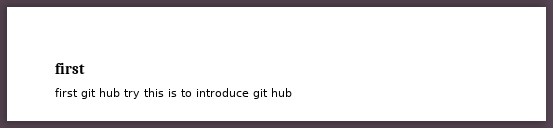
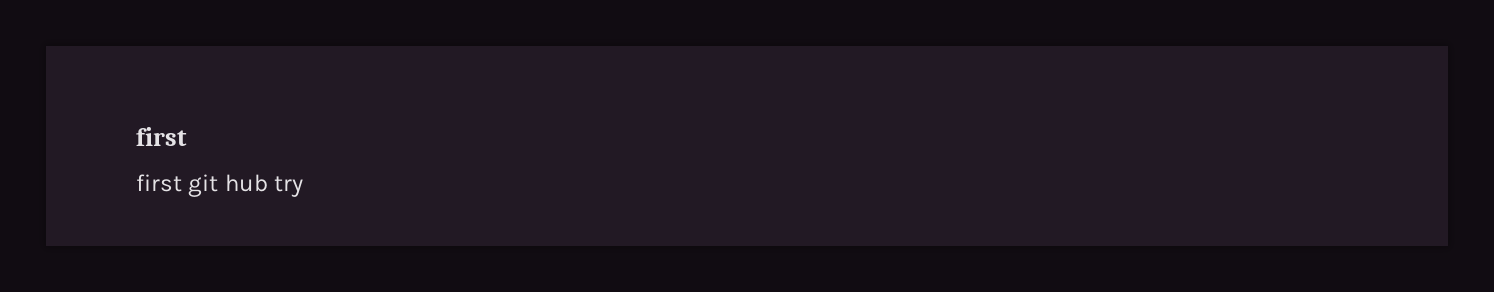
- first git hub try this is to introduce git hub
+ first git hub try

